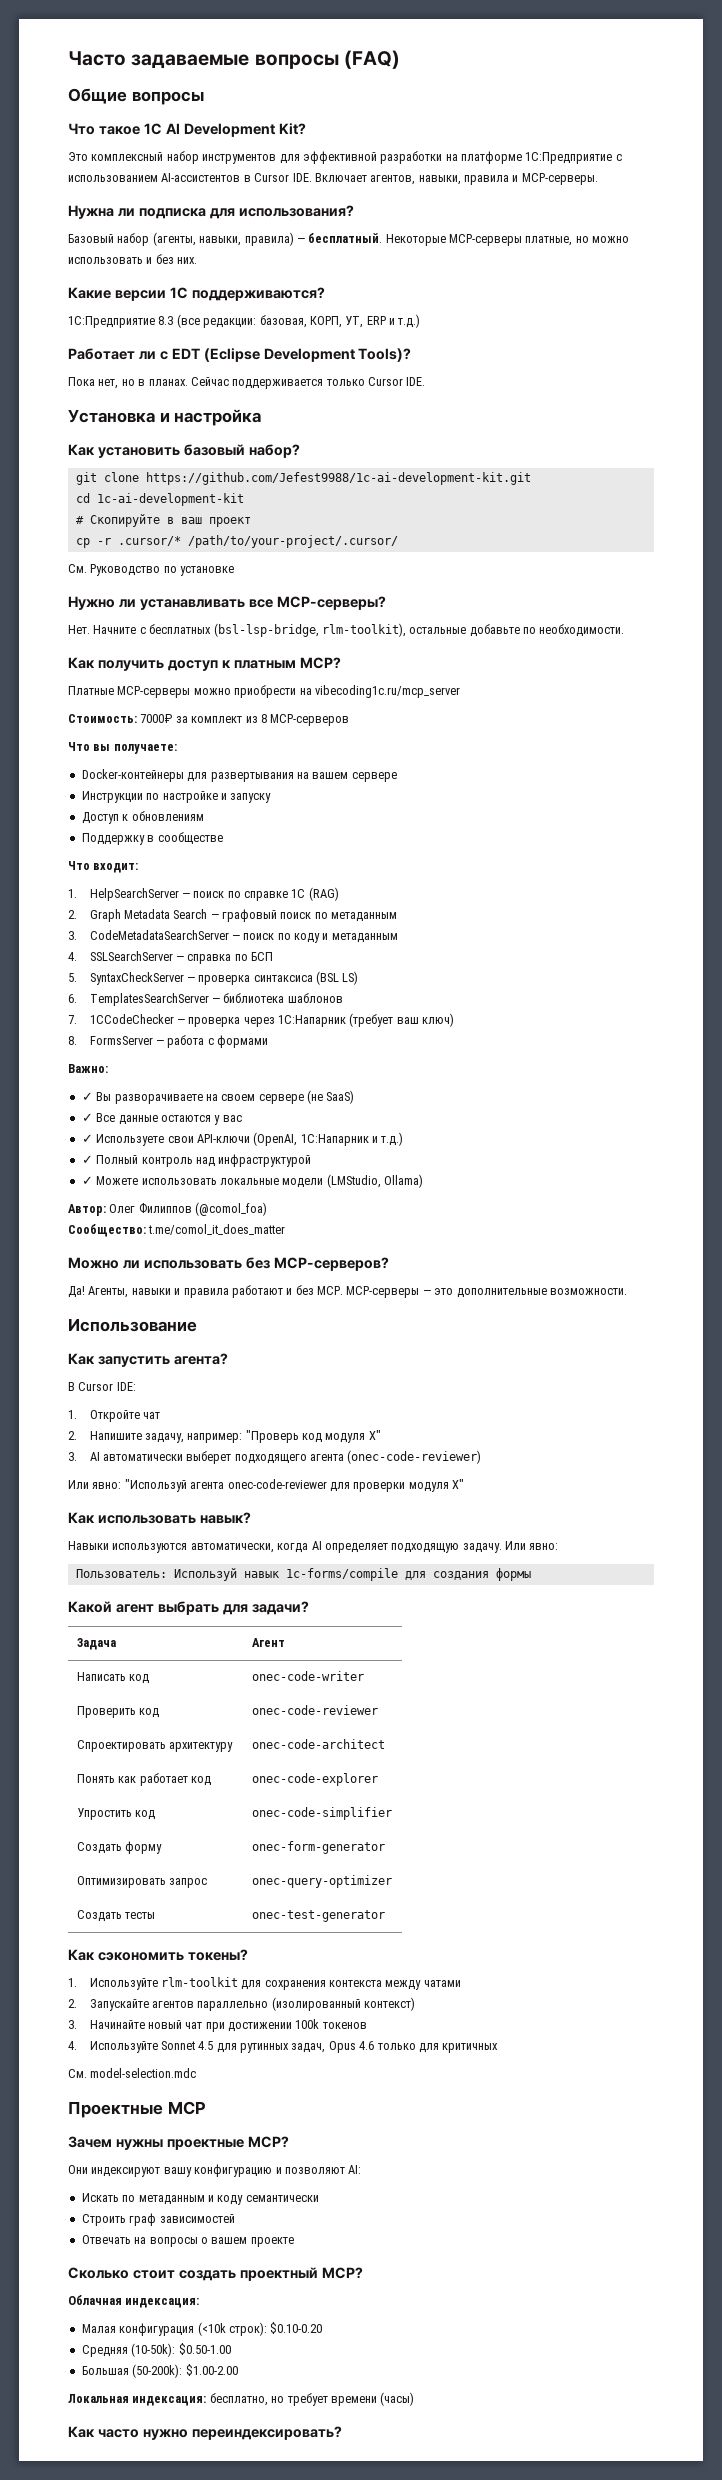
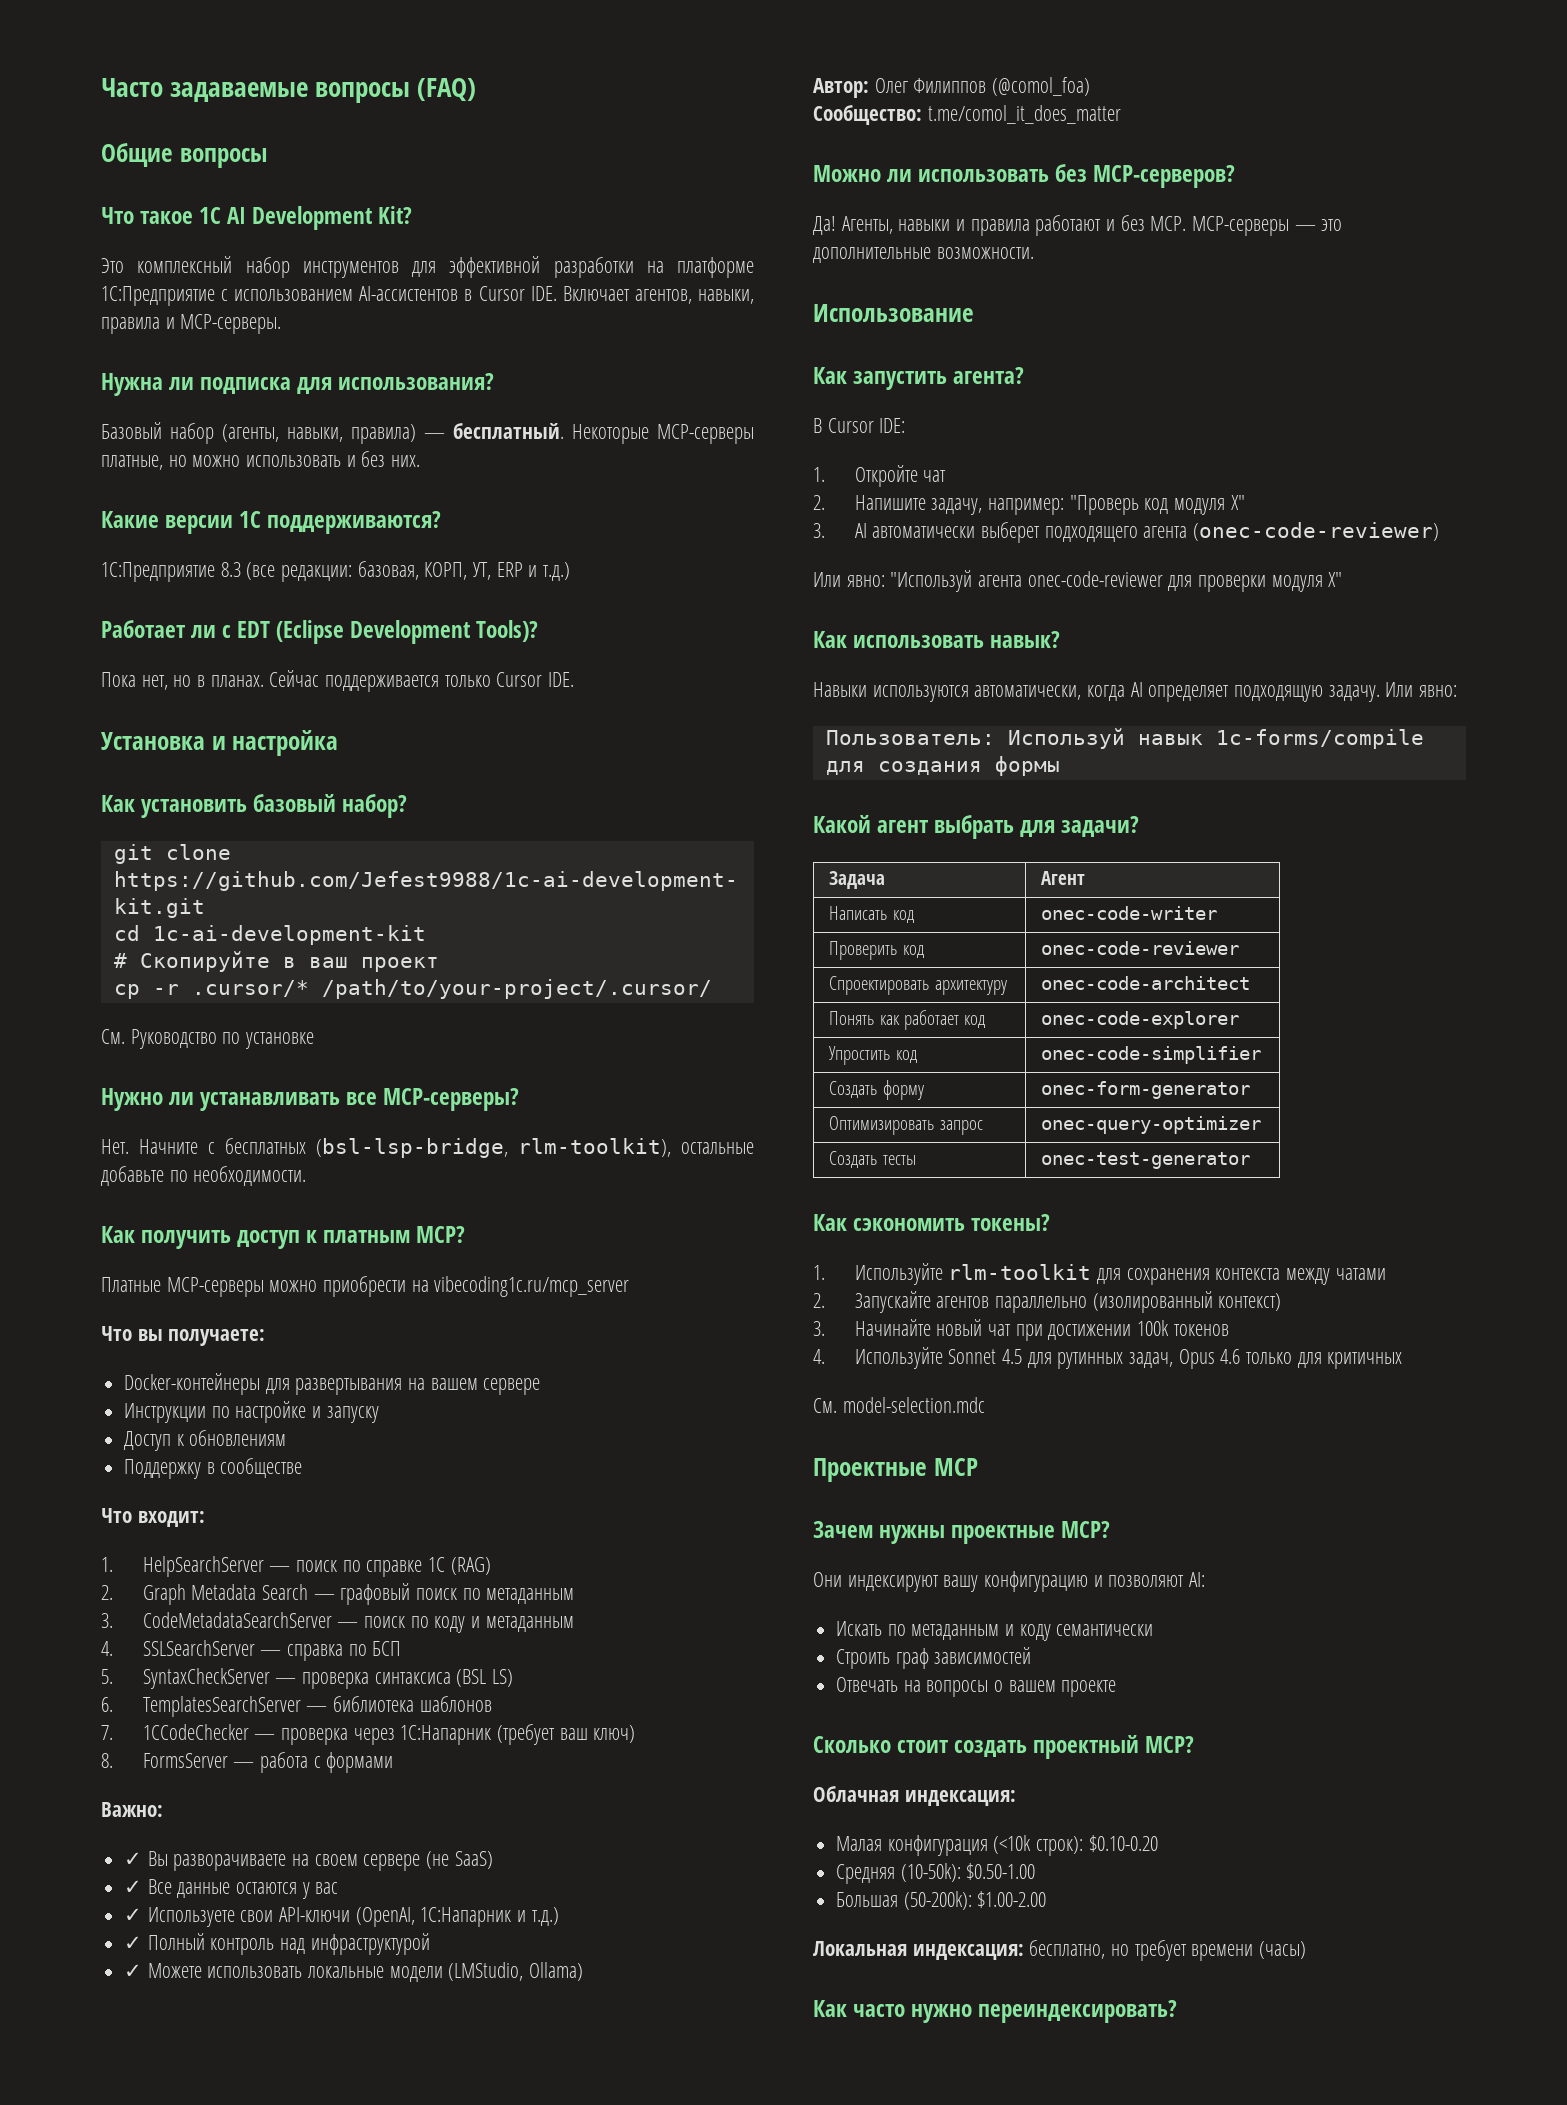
- Стоимость: 7000₽ за комплект из 8 MCP-серверов

